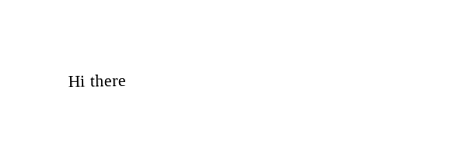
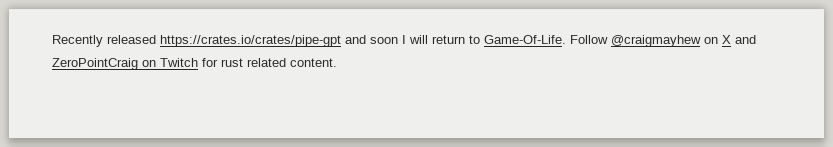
- Hi there
+ Recently released https://crates.io/crates/pipe-gpt and soon I will return to Game-Of-Life. Follow @craigmayhew on X and ZeroPointCraig on Twitch for rust related content.

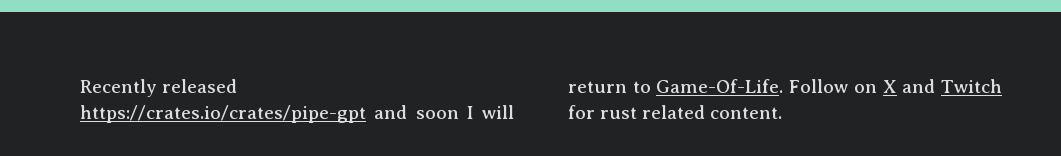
- Follow @craigmayhew on X and ZeroPointCraig on Twitch for rust related content.
+ Follow on X and Twitch for rust related content.

